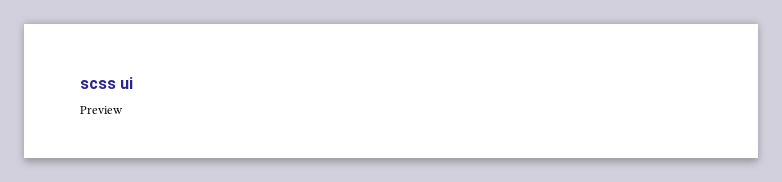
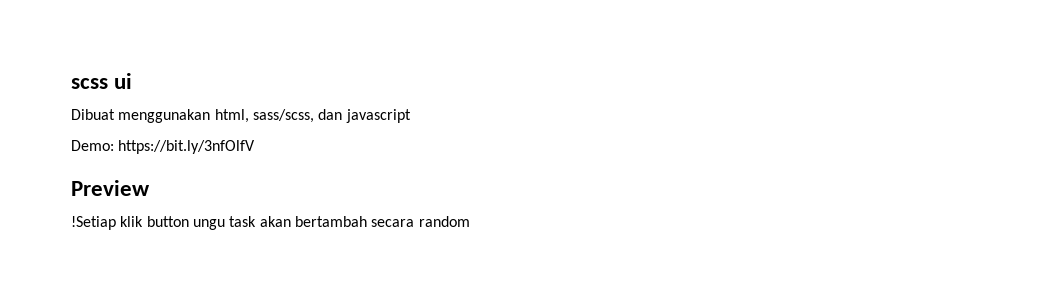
+ Dibuat menggunakan html, sass/scss, dan javascript
+ Demo: https://bit.ly/3nfOlfV
  Preview
+ !Setiap klik button ungu task akan bertambah secara random

